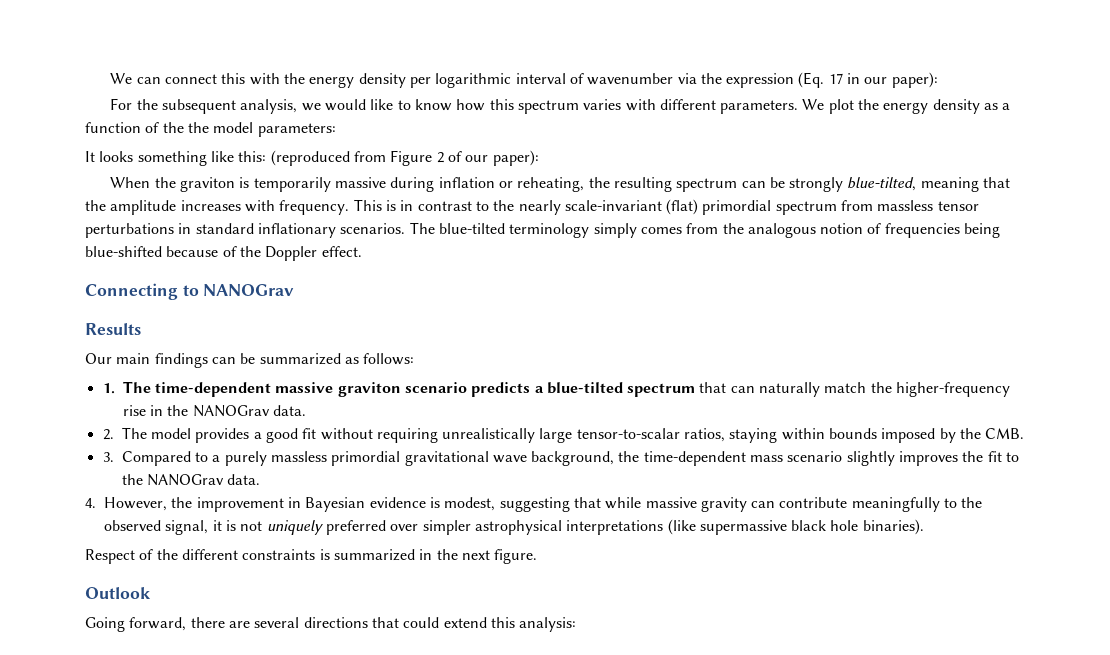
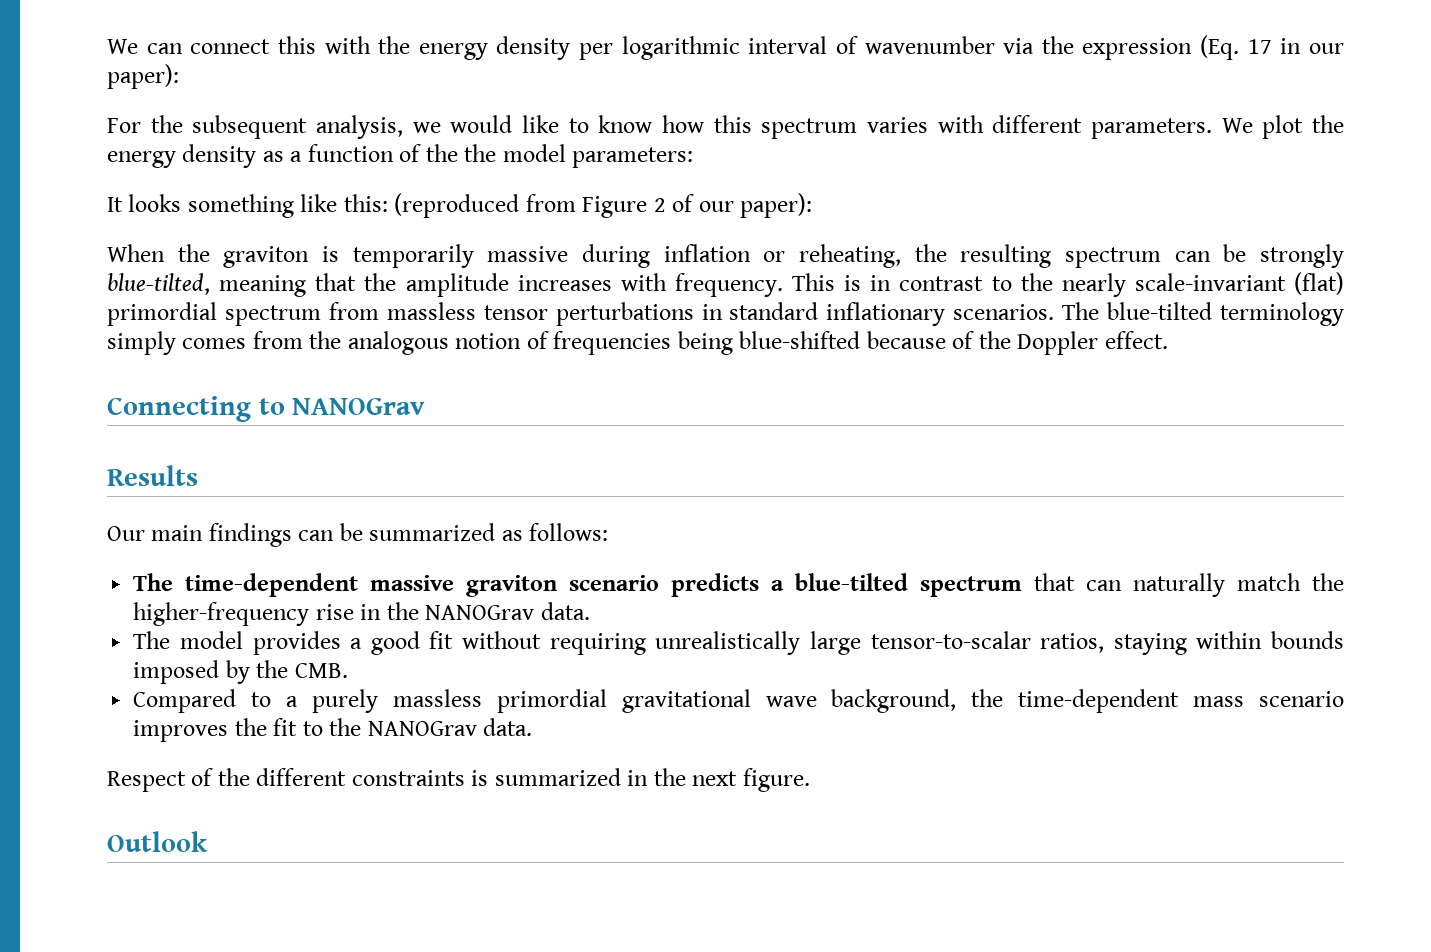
- 1. The time-dependent massive graviton scenario predicts a blue-tilted spectrum that can naturally match the higher-frequency rise in the NANOGrav data.
+ The time-dependent massive graviton scenario predicts a blue-tilted spectrum that can naturally match the higher-frequency rise in the NANOGrav data.
- 2. The model provides a good fit without requiring unrealistically large tensor-to-scalar ratios, staying within bounds imposed by the CMB.
+ The model provides a good fit without requiring unrealistically large tensor-to-scalar ratios, staying within bounds imposed by the CMB.
- 3. Compared to a purely massless primordial gravitational wave background, the time-dependent mass scenario slightly improves the fit to the NANOGrav data.
+ Compared to a purely massless primordial gravitational wave background, the time-dependent mass scenario improves the fit to the NANOGrav data.
- 4. However, the improvement in Bayesian evidence is modest, suggesting that while massive gravity can contribute meaningfully to the observed signal, it is not uniquely preferred over simpler astrophysical interpretations (like supermassive black hole binaries).
- Going forward, there are several directions that could extend this analysis:

